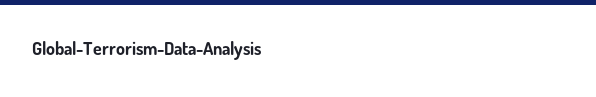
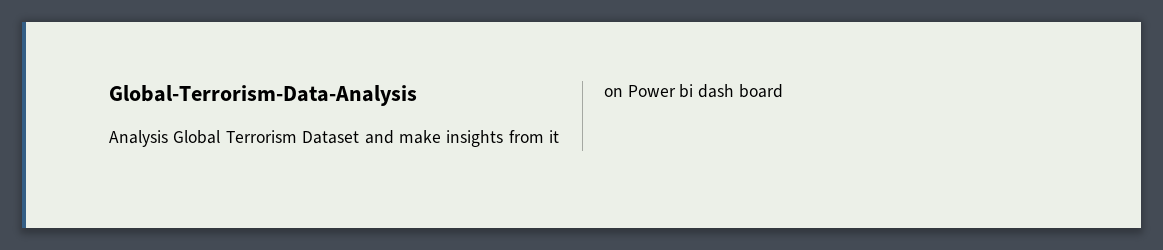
+ Analysis Global Terrorism Dataset and make insights from it on Power bi dash board

